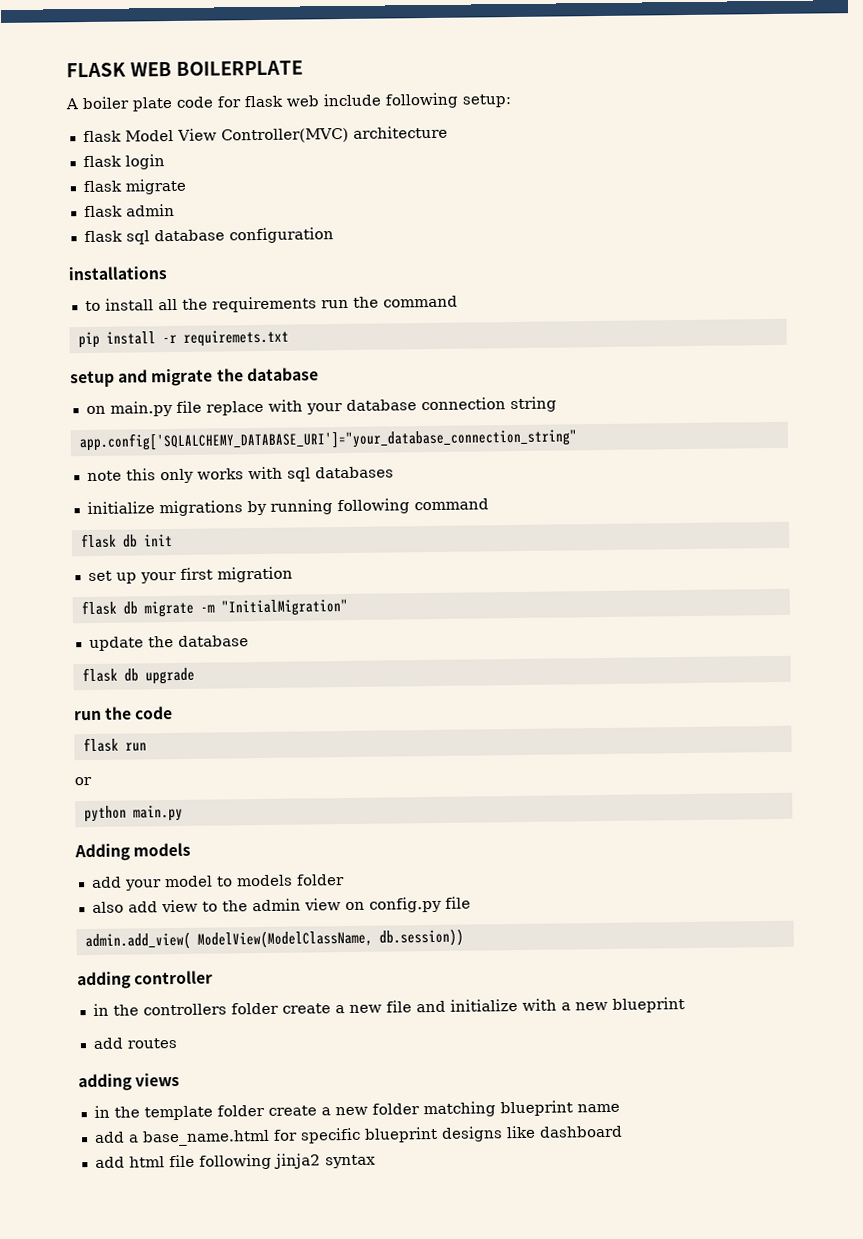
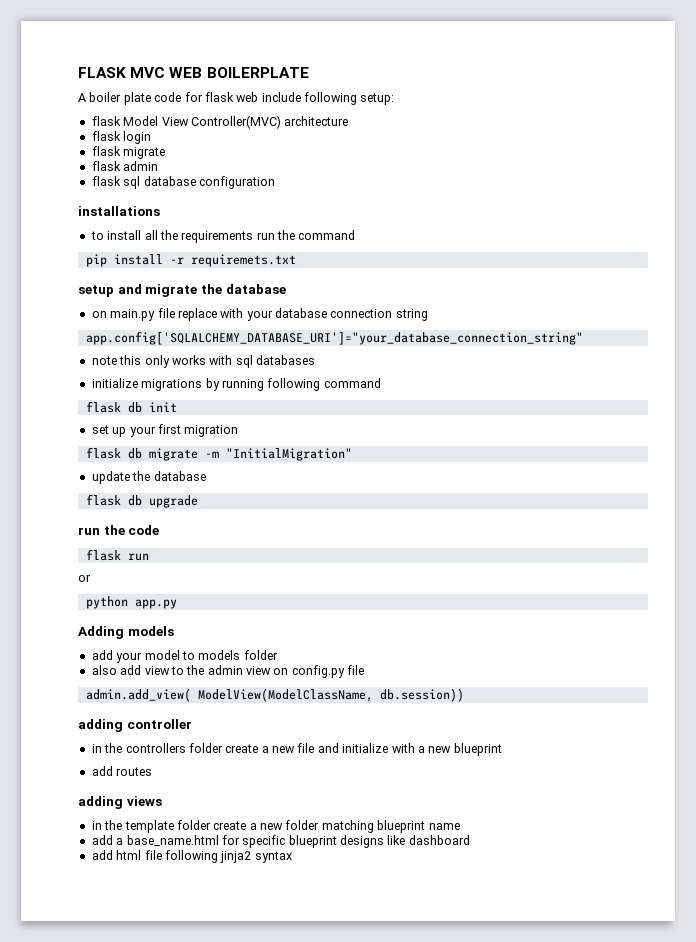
- FLASK WEB BOILERPLATE
+ FLASK MVC WEB BOILERPLATE
- python main.py
+ python app.py

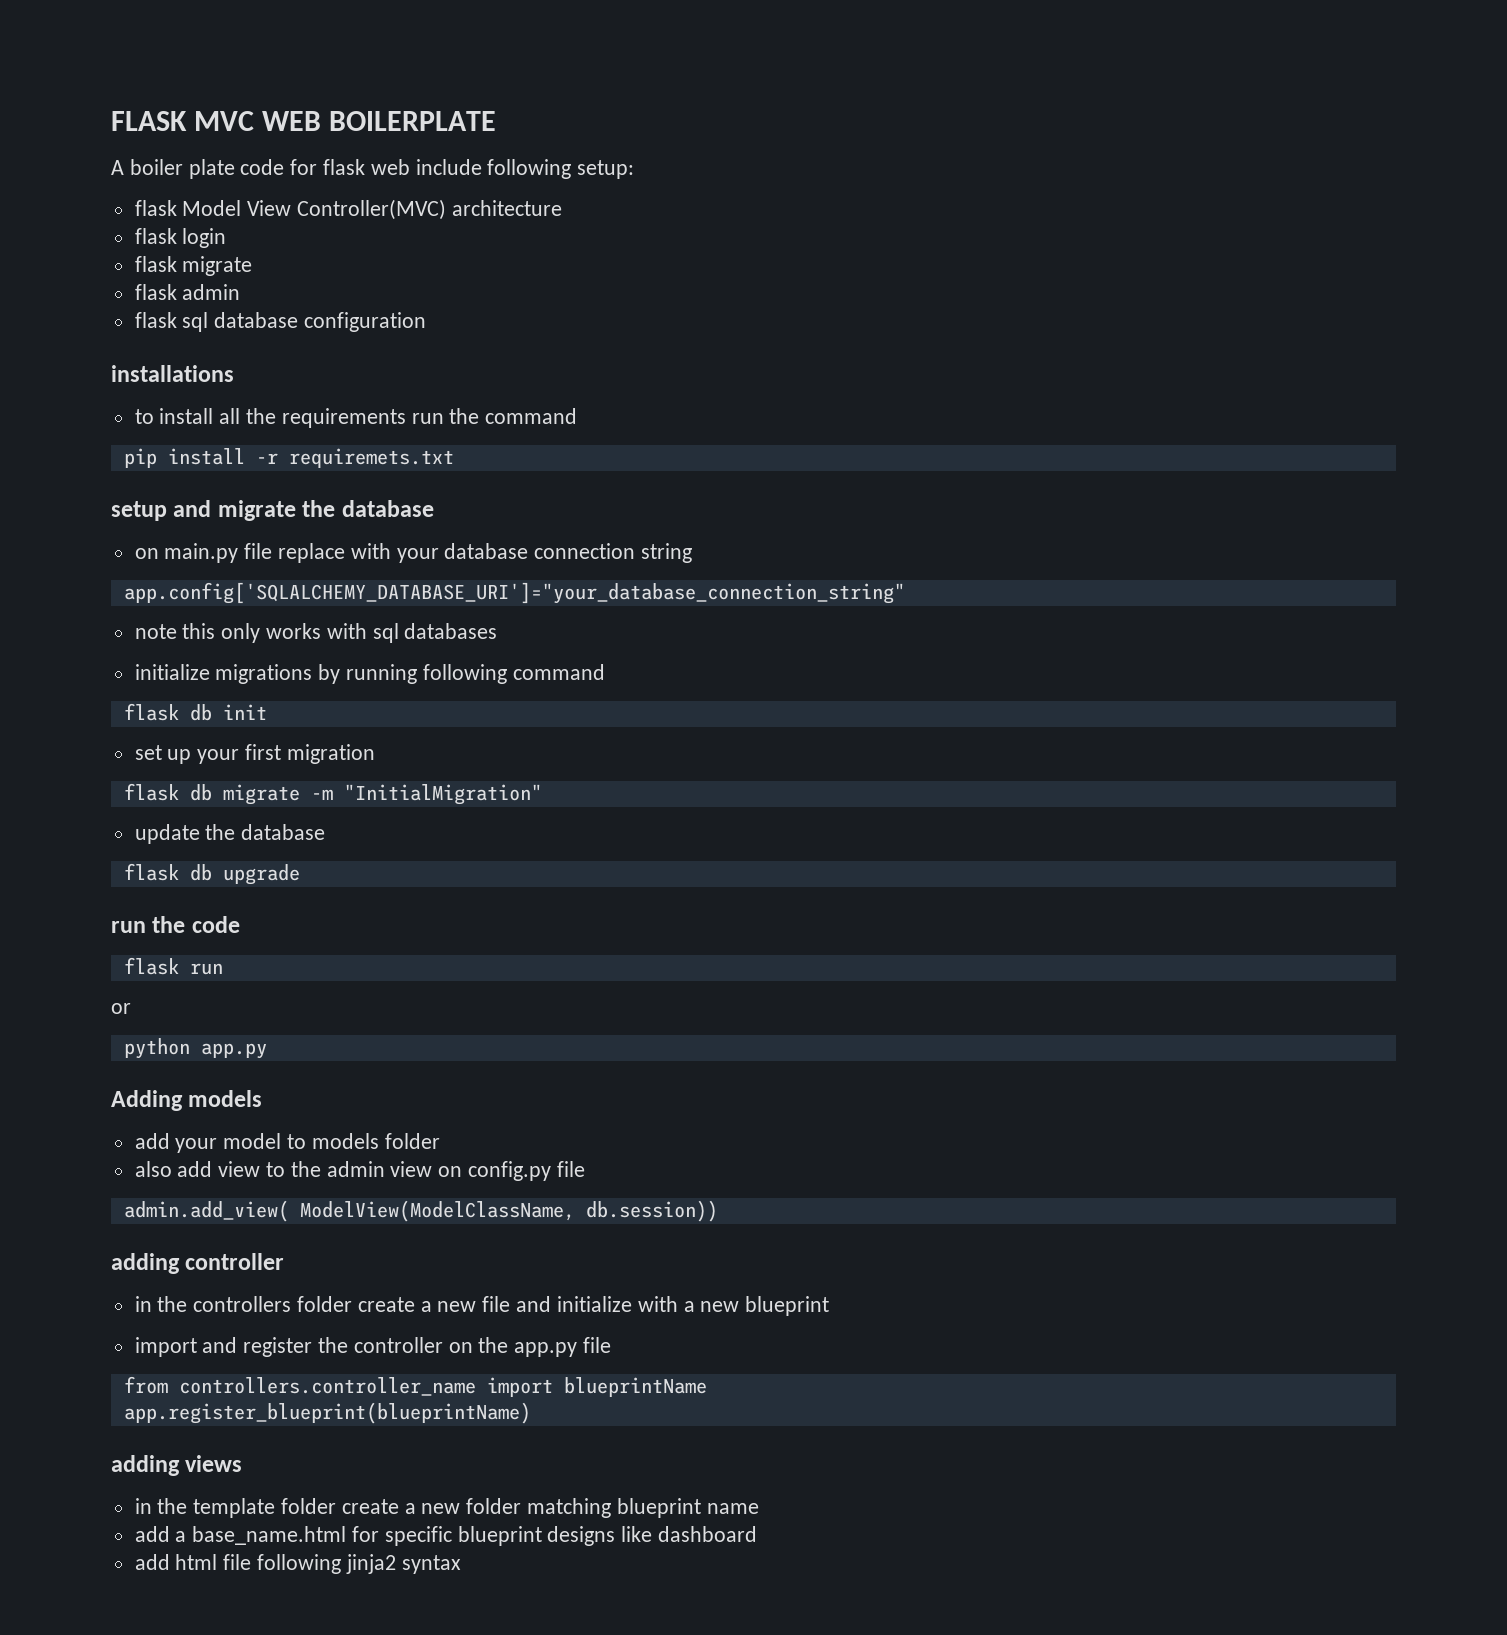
- add routes
+ import and register the controller on the app.py file
+ from controllers.controller_name import blueprintName
+ app.register_blueprint(blueprintName)

